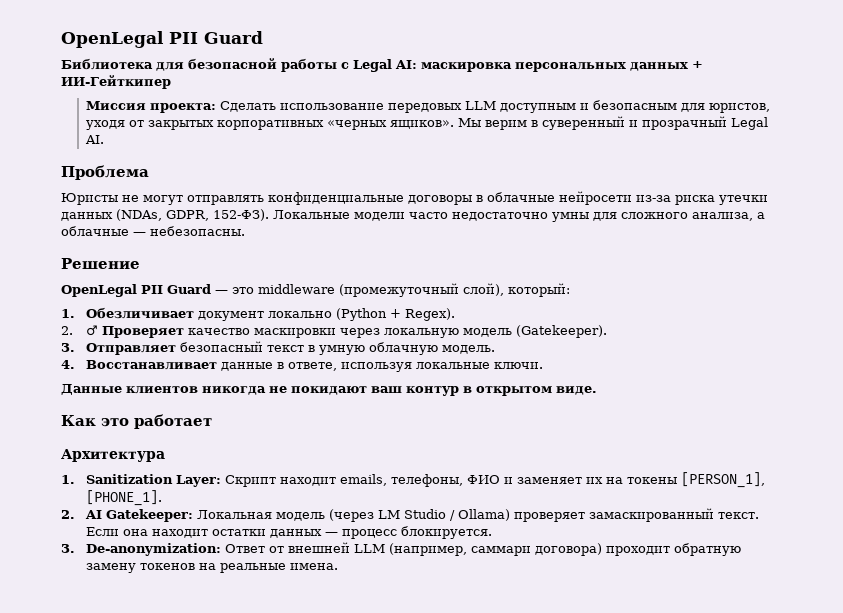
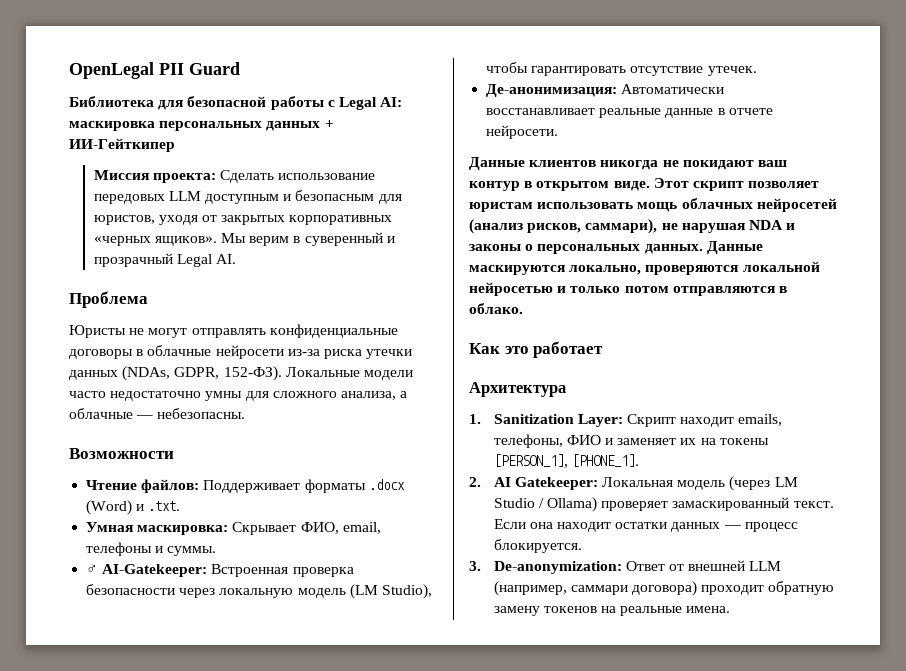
- Решение
- OpenLegal PII Guard — это middleware (промежуточный слой), который:
- 1. Обезличивает документ локально (Python + Regex).
- 2. ♂ Проверяет качество маскировки через локальную модель (Gatekeeper).
- 3. Отправляет безопасный текст в умную облачную модель.
- 4. Восстанавливает данные в ответе, используя локальные ключи.
+ Возможности
+ Чтение файлов: Поддерживает форматы .docx (Word) и .txt.
+ Умная маскировка: Скрывает ФИО, email, телефоны и суммы.
+ ♂ AI-Gatekeeper: Встроенная проверка безопасности через локальную модель (LM Studio), чтобы гарантировать отсутствие утечек.
+ Де-анонимизация: Автоматически восстанавливает реальные данные в отчете нейросети.
+ Этот скрипт позволяет юристам использовать мощь облачных нейросетей (анализ рисков, саммари), не нарушая NDA и законы о персональных данных. Данные маскируются локально, проверяются локальной нейросетью и только потом отправляются в облако.

